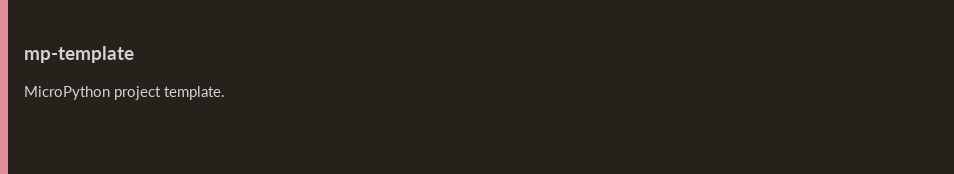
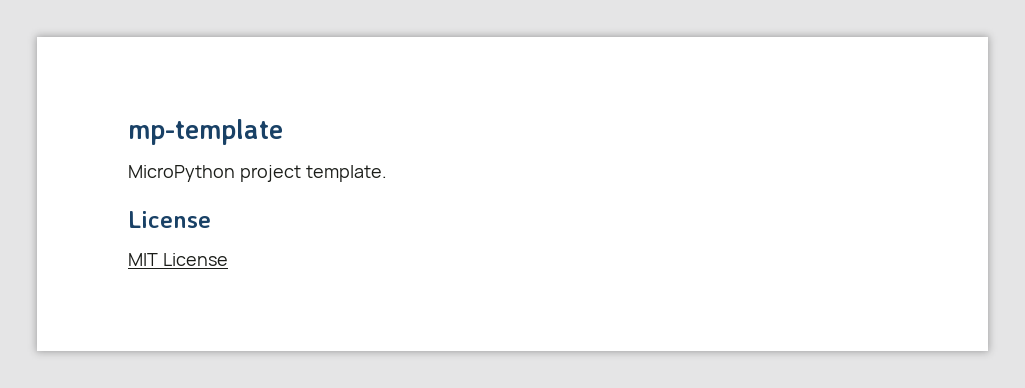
  MicroPython project template.
+ License
+ MIT License

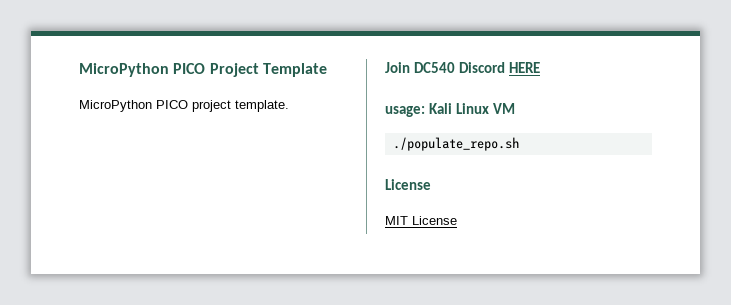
- mp-template
- MicroPython project template.
+ MicroPython PICO Project Template
+ MicroPython PICO project template.
+ Join DC540 Discord HERE
+ usage: Kali Linux VM
+ ./populate_repo.sh

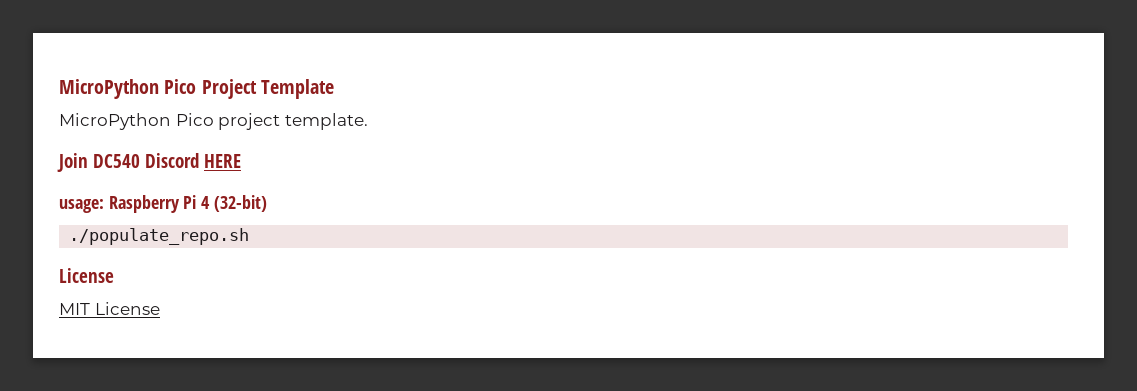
- MicroPython PICO Project Template
+ MicroPython Pico Project Template
- MicroPython PICO project template.
+ MicroPython Pico project template.
- usage: Kali Linux VM
+ usage: Raspberry Pi 4 (32-bit)

